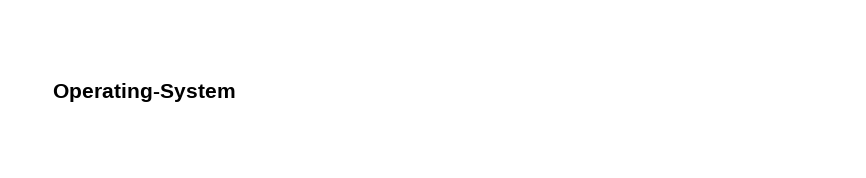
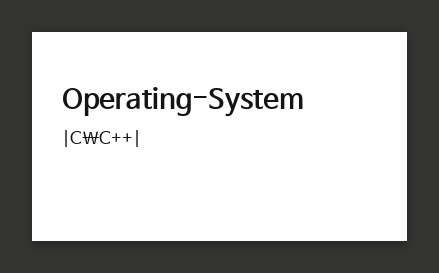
+ |C\C++|

